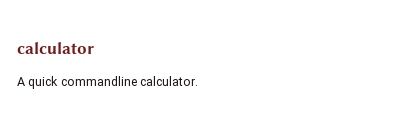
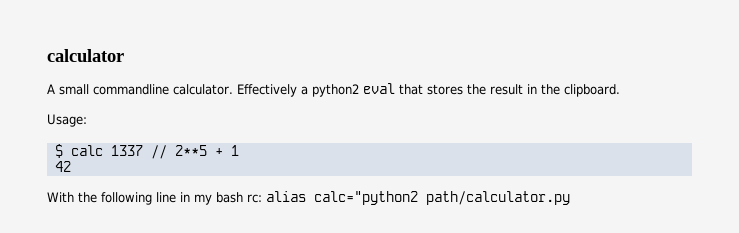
- A quick commandline calculator.
+ A small commandline calculator.
+ Effectively a python2 eval that stores the result in the clipboard.
+ Usage:
+ $ calc 1337 // 2**5 + 1
+ 42
+ With the following line in my bash rc: alias calc="python2 path/calculator.py

